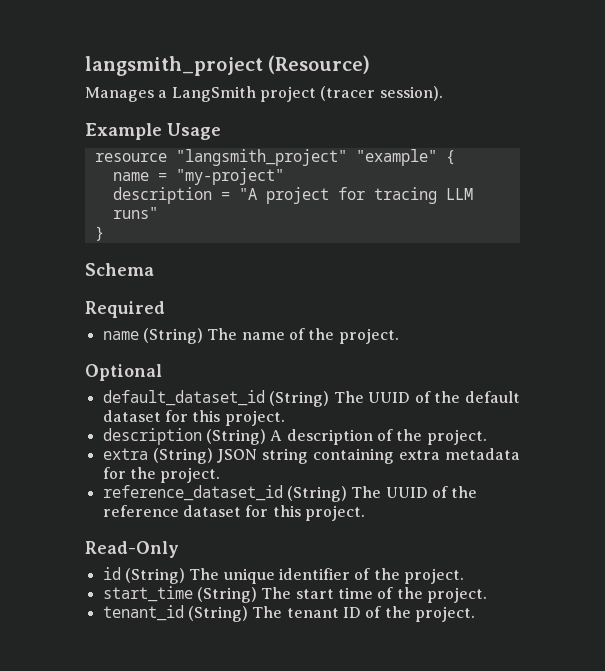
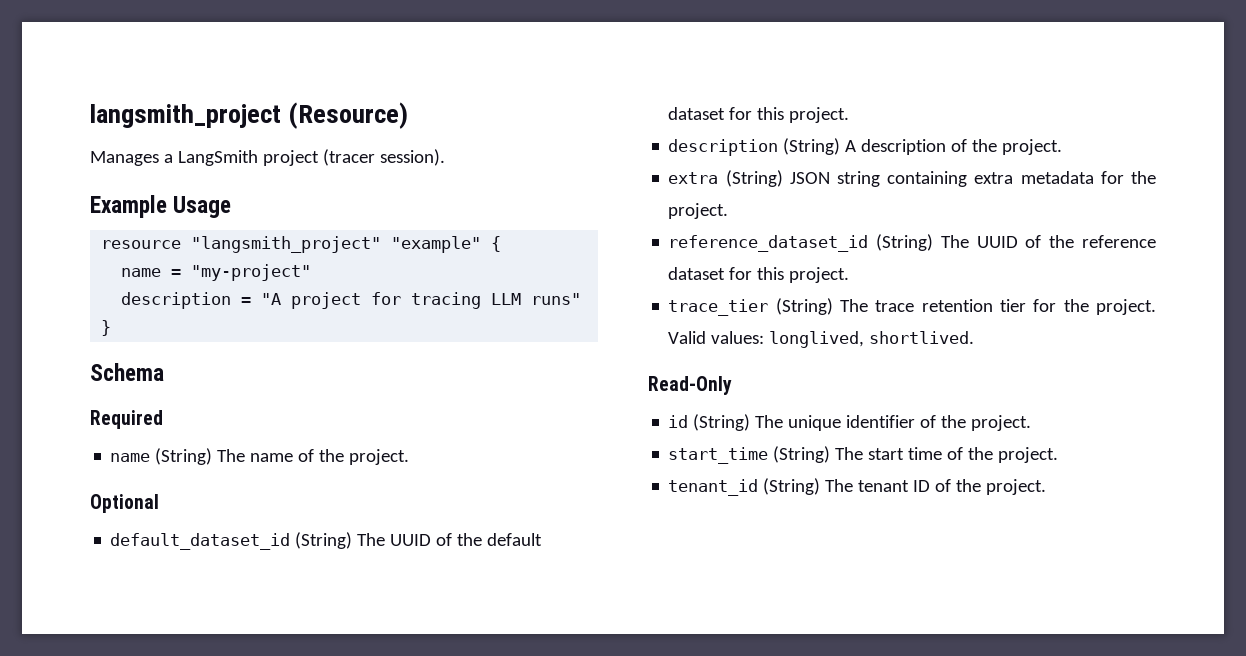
+ trace_tier (String) The trace retention tier for the project. Valid values: longlived, shortlived.

